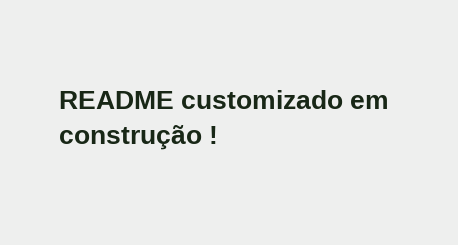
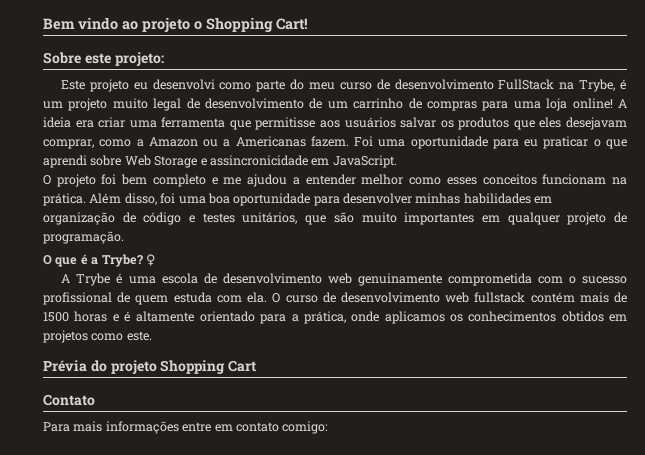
- README customizado em construção !
+ Bem vindo ao projeto o Shopping Cart!
+ Sobre este projeto:
+ Este projeto eu desenvolvi como parte do meu curso de desenvolvimento FullStack na Trybe, é um projeto muito legal de desenvolvimento de um carrinho de compras para uma loja online! A ideia era criar uma ferramenta que permitisse aos usuários salvar os produtos que eles desejavam comprar, como a Amazon ou a Americanas fazem. Foi uma oportunidade para eu praticar o que aprendi sobre Web Storage e assincronicidade em JavaScript.
+ O projeto foi bem completo e me ajudou a entender melhor como esses conceitos funcionam na prática. Além disso, foi uma boa oportunidade para desenvolver minhas habilidades em organização de código e testes unitários, que são muito importantes em qualquer projeto de programação.
+ O que é a Trybe? ♀
+ A Trybe é uma escola de desenvolvimento web genuinamente comprometida com o sucesso profissional de quem estuda com ela. O curso de desenvolvimento web fullstack contém mais de 1500 horas e é altamente orientado para a prática, onde aplicamos os conhecimentos obtidos em projetos como este.
+ Prévia do projeto Shopping Cart
+ Contato
+ Para mais informações entre em contato comigo:

